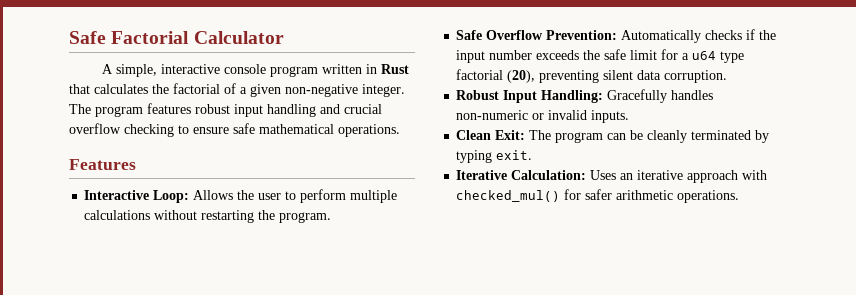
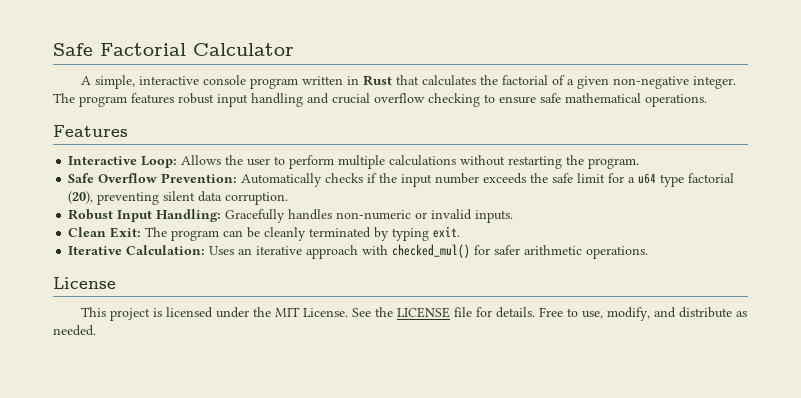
+ License
+ This project is licensed under the MIT License. See the LICENSE file for details. Free to use, modify, and distribute as needed.

